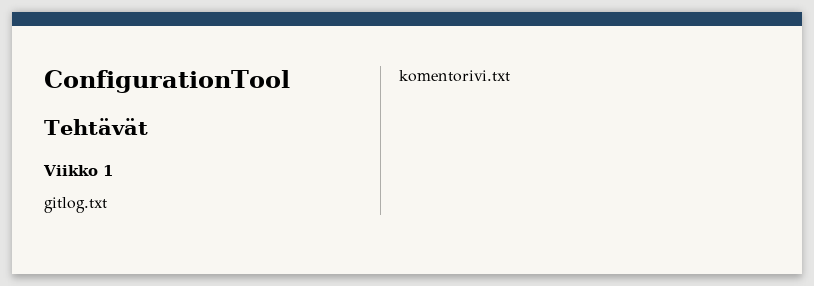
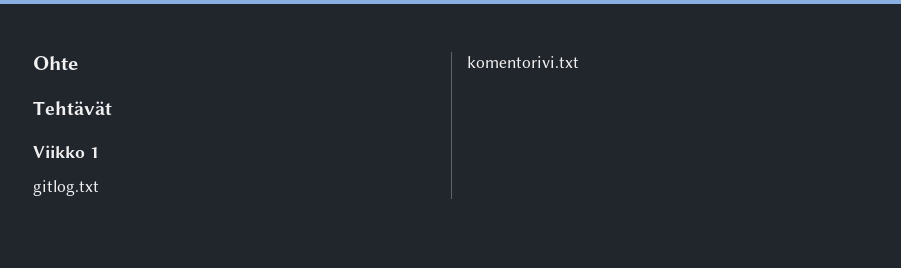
- ConfigurationTool
+ Ohte

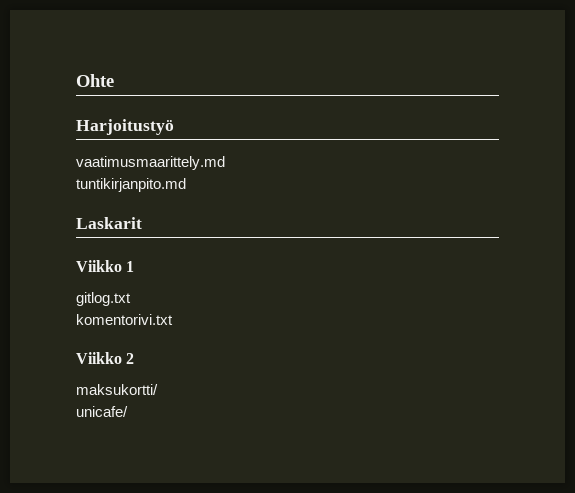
- Tehtävät
+ Harjoitustyö
+ vaatimusmaarittely.md
+ tuntikirjanpito.md
+ Laskarit
+ Viikko 2
+ maksukortti/
+ unicafe/

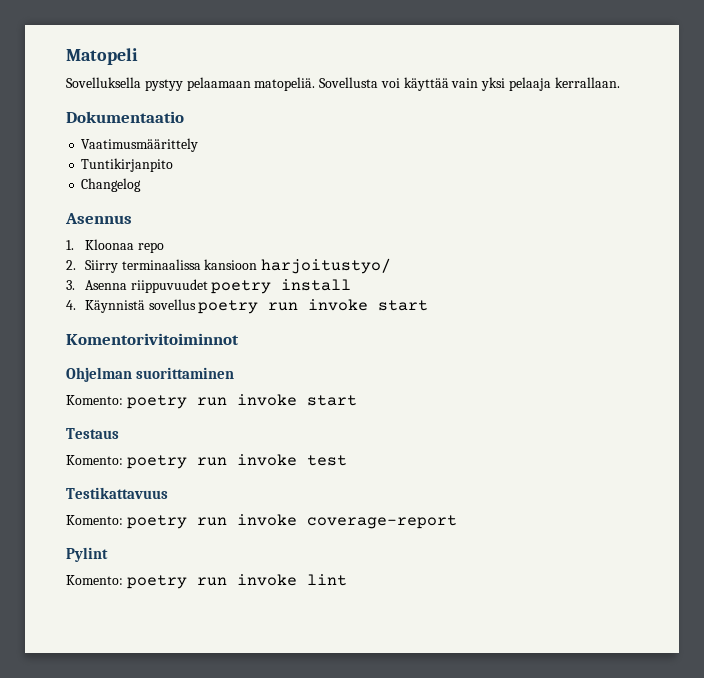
- Ohte
- Harjoitustyö
- vaatimusmaarittely.md
- tuntikirjanpito.md
- Laskarit
- Viikko 1
- gitlog.txt
- komentorivi.txt
- Viikko 2
- maksukortti/
- unicafe/
+ Matopeli
+ Sovelluksella pystyy pelaamaan matopeliä. Sovellusta voi käyttää vain yksi pelaaja kerrallaan.
+ Dokumentaatio
+ Vaatimusmäärittely
+ Tuntikirjanpito
+ Changelog
+ Asennus
+ 1. Kloonaa repo
+ 2. Siirry terminaalissa kansioon harjoitustyo/
+ 3. Asenna riippuvuudet poetry install
+ 4. Käynnistä sovellus poetry run invoke start
+ Komentorivitoiminnot
+ Ohjelman suorittaminen
+ Komento: poetry run invoke start
+ Testaus
+ Komento: poetry run invoke test
+ Testikattavuus
+ Komento: poetry run invoke coverage-report
+ Pylint
+ Komento: poetry run invoke lint

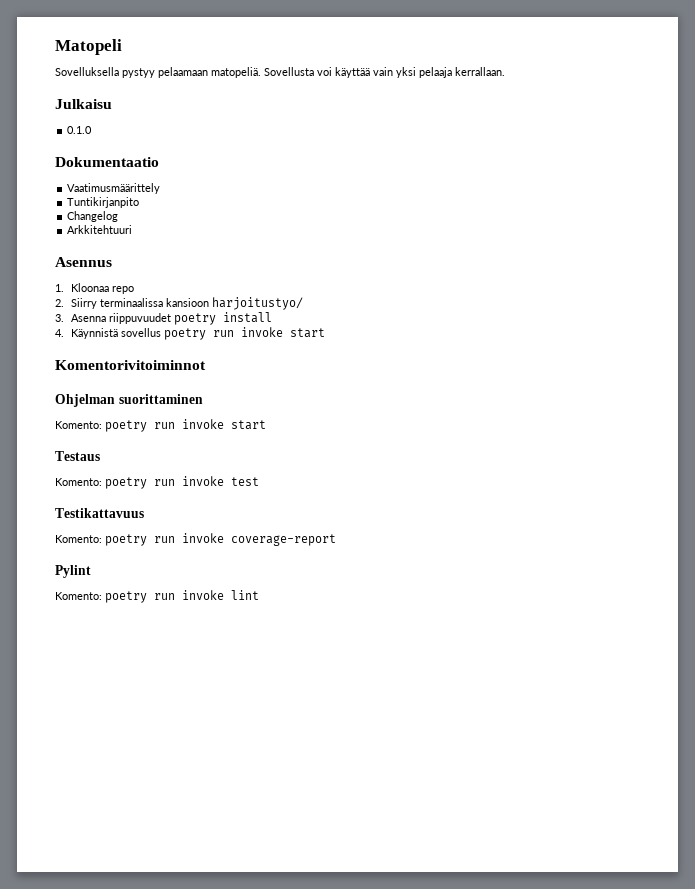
+ Julkaisu
+ 0.1.0
+ Arkkitehtuuri

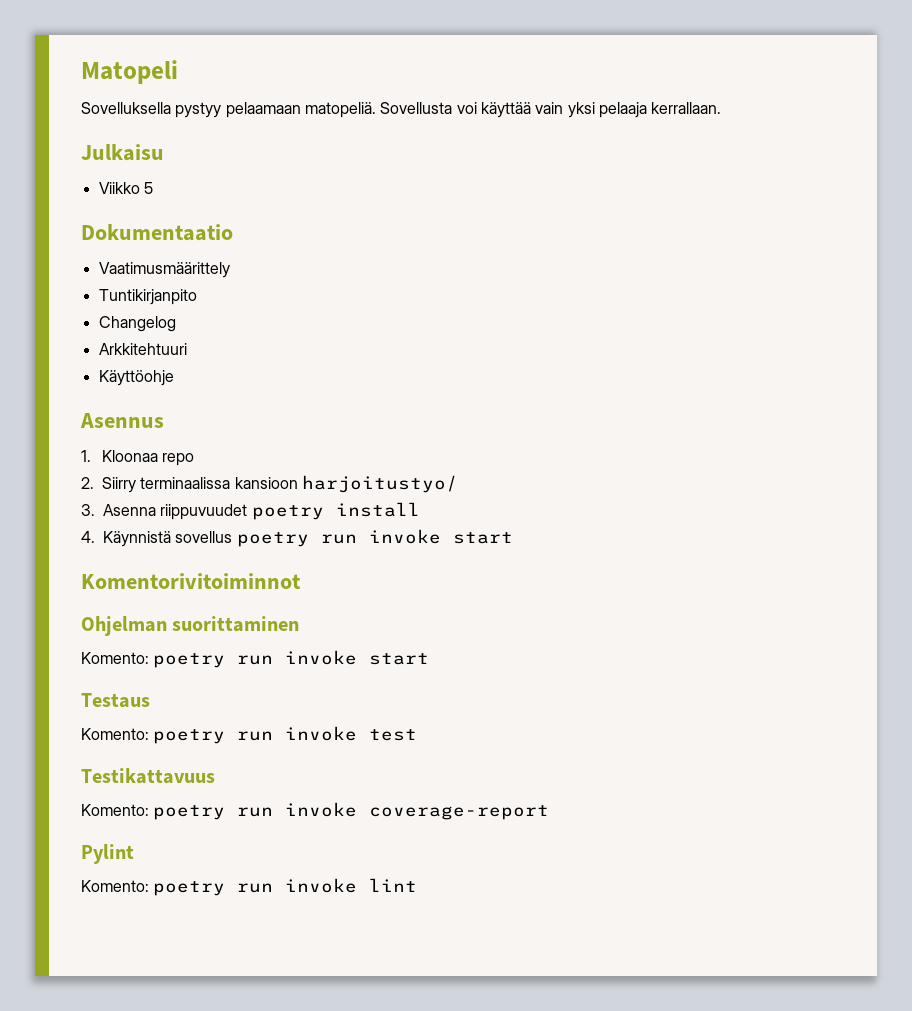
- 0.1.0
+ Viikko 5
+ Käyttöohje

